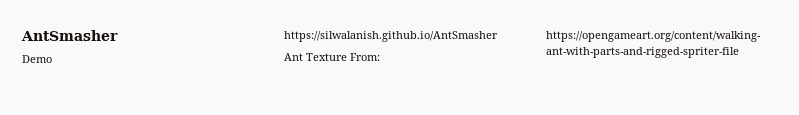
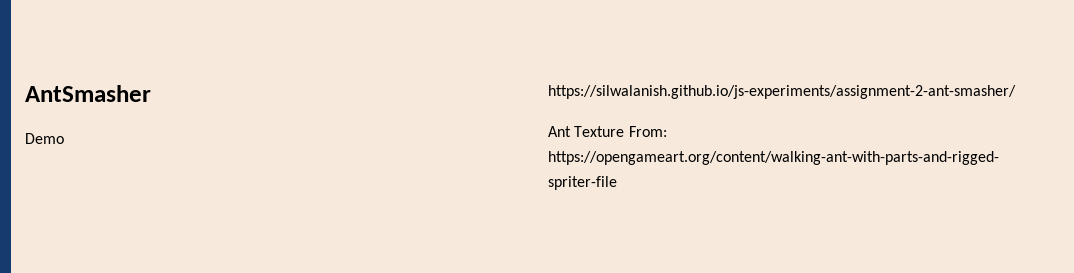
- Demo https://silwalanish.github.io/AntSmasher
+ Demo https://silwalanish.github.io/js-experiments/assignment-2-ant-smasher/

